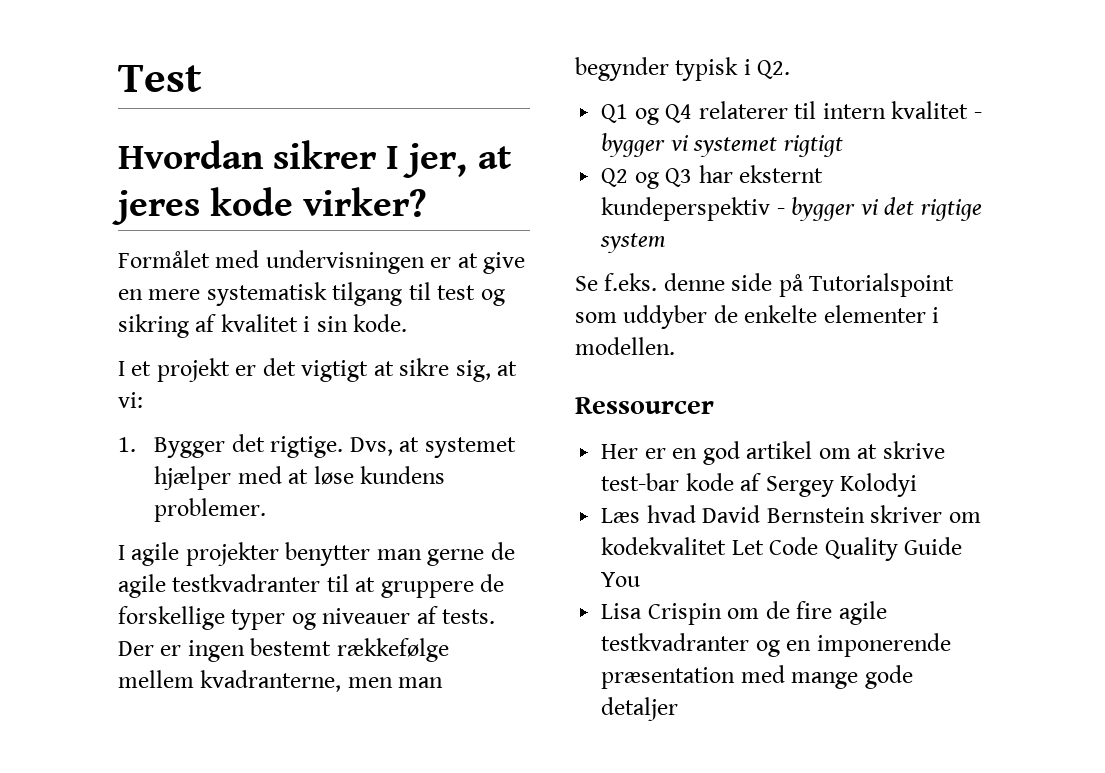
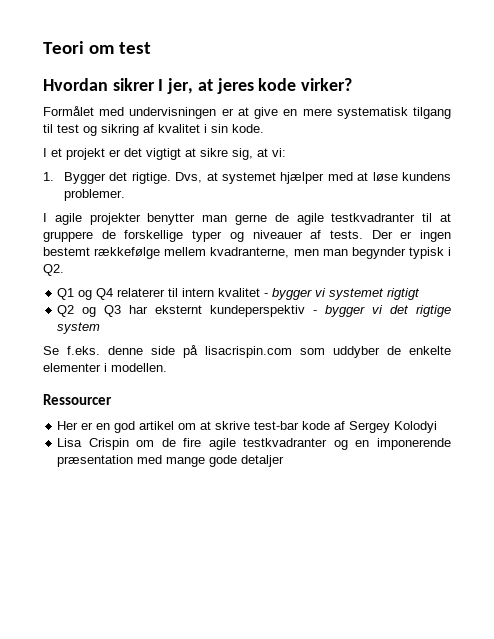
- Test
+ Teori om test
- Se f.eks. denne side på Tutorialspoint som uddyber de enkelte elementer i modellen.
+ Se f.eks. denne side på lisacrispin.com som uddyber de enkelte elementer i modellen.
- Læs hvad David Bernstein skriver om kodekvalitet Let Code Quality Guide You

